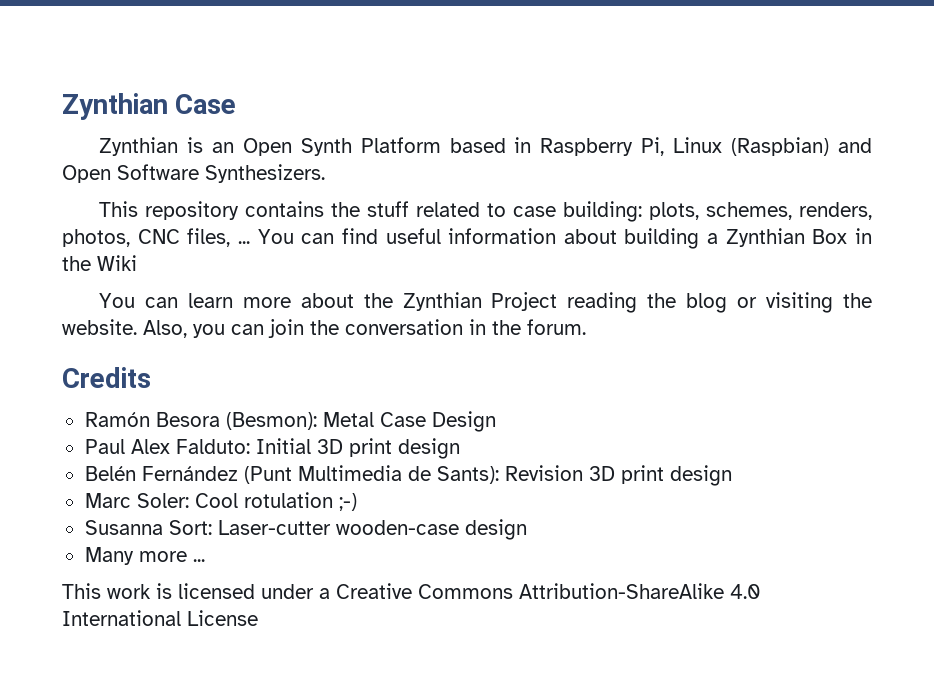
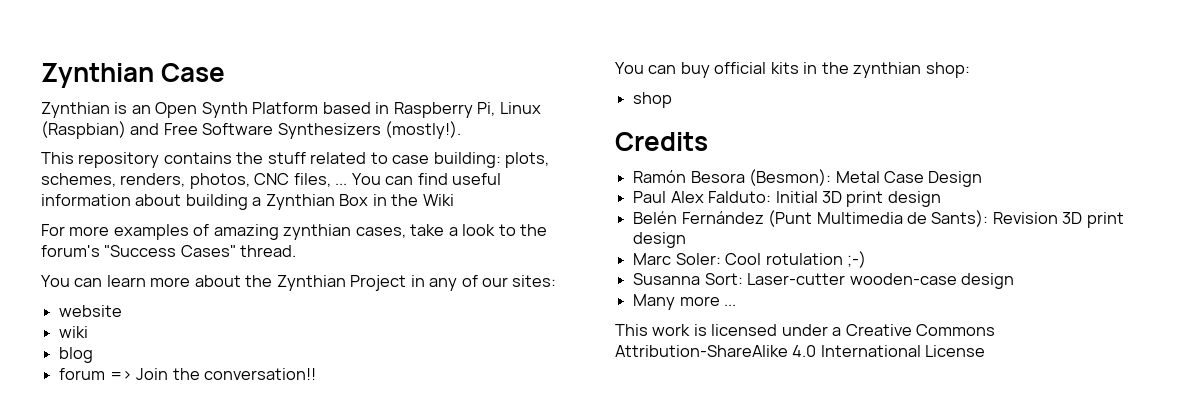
- Zynthian is an Open Synth Platform based in Raspberry Pi, Linux (Raspbian) and Open Software Synthesizers.
+ Zynthian is an Open Synth Platform based in Raspberry Pi, Linux (Raspbian) and Free Software Synthesizers (mostly!).
+ For more examples of amazing zynthian cases, take a look to the forum's "Success Cases" thread.
- You can learn more about the Zynthian Project reading the blog or visiting the website. Also, you can join the conversation in the forum.
+ You can learn more about the Zynthian Project in any of our sites:
+ website
+ wiki
+ blog
+ forum => Join the conversation!!
+ You can buy official kits in the zynthian shop:
+ shop

